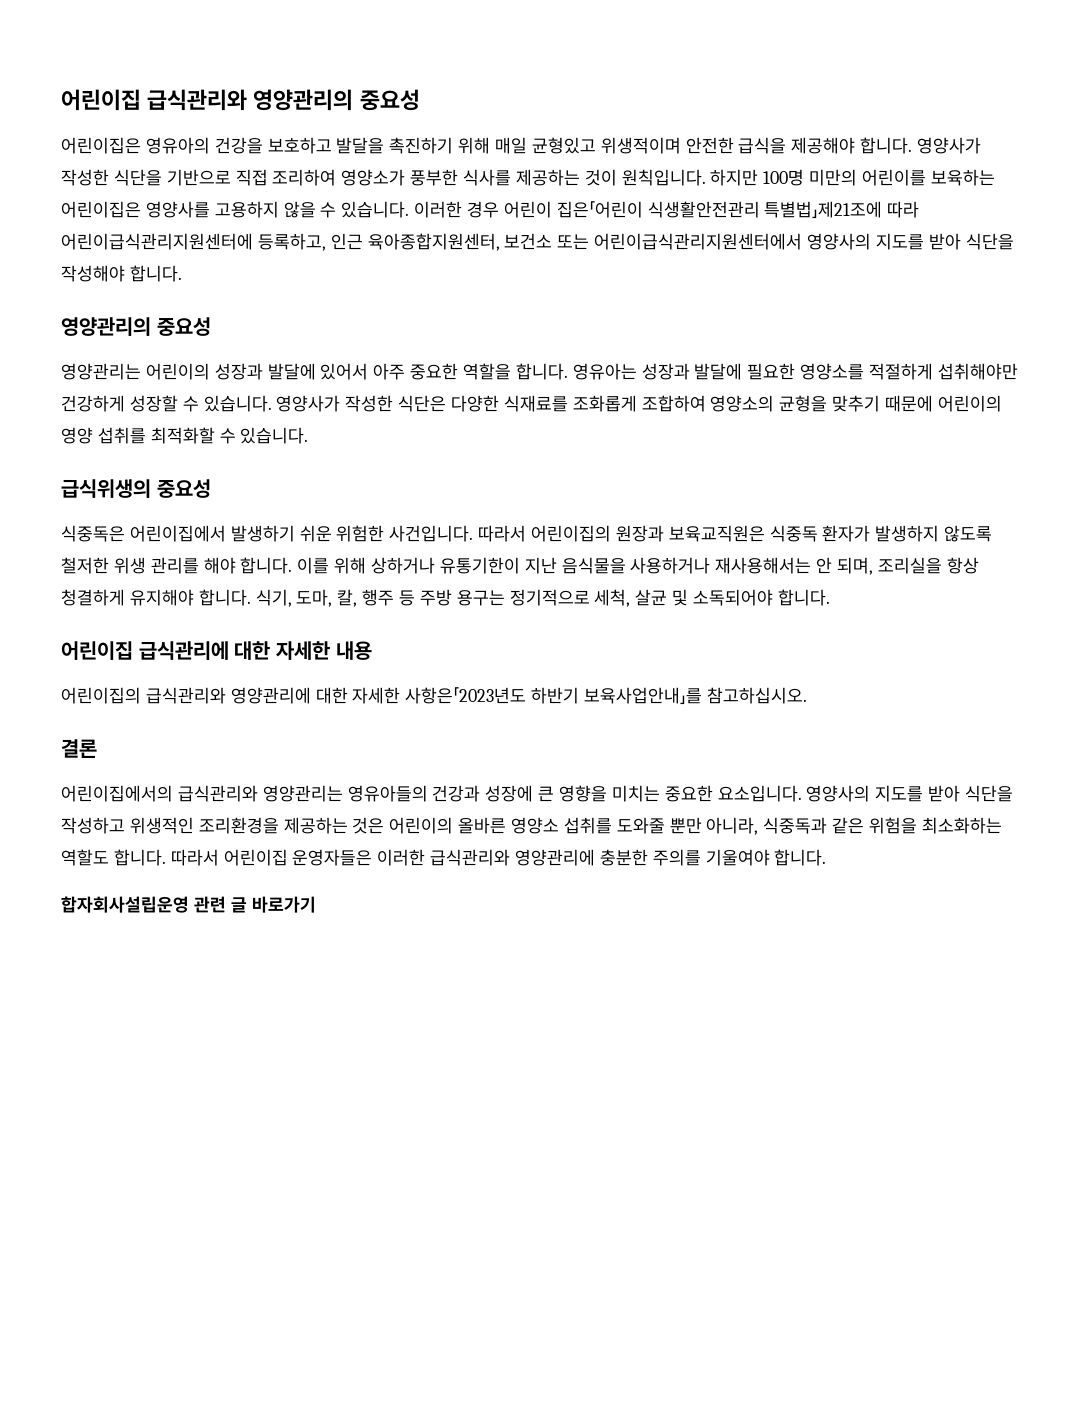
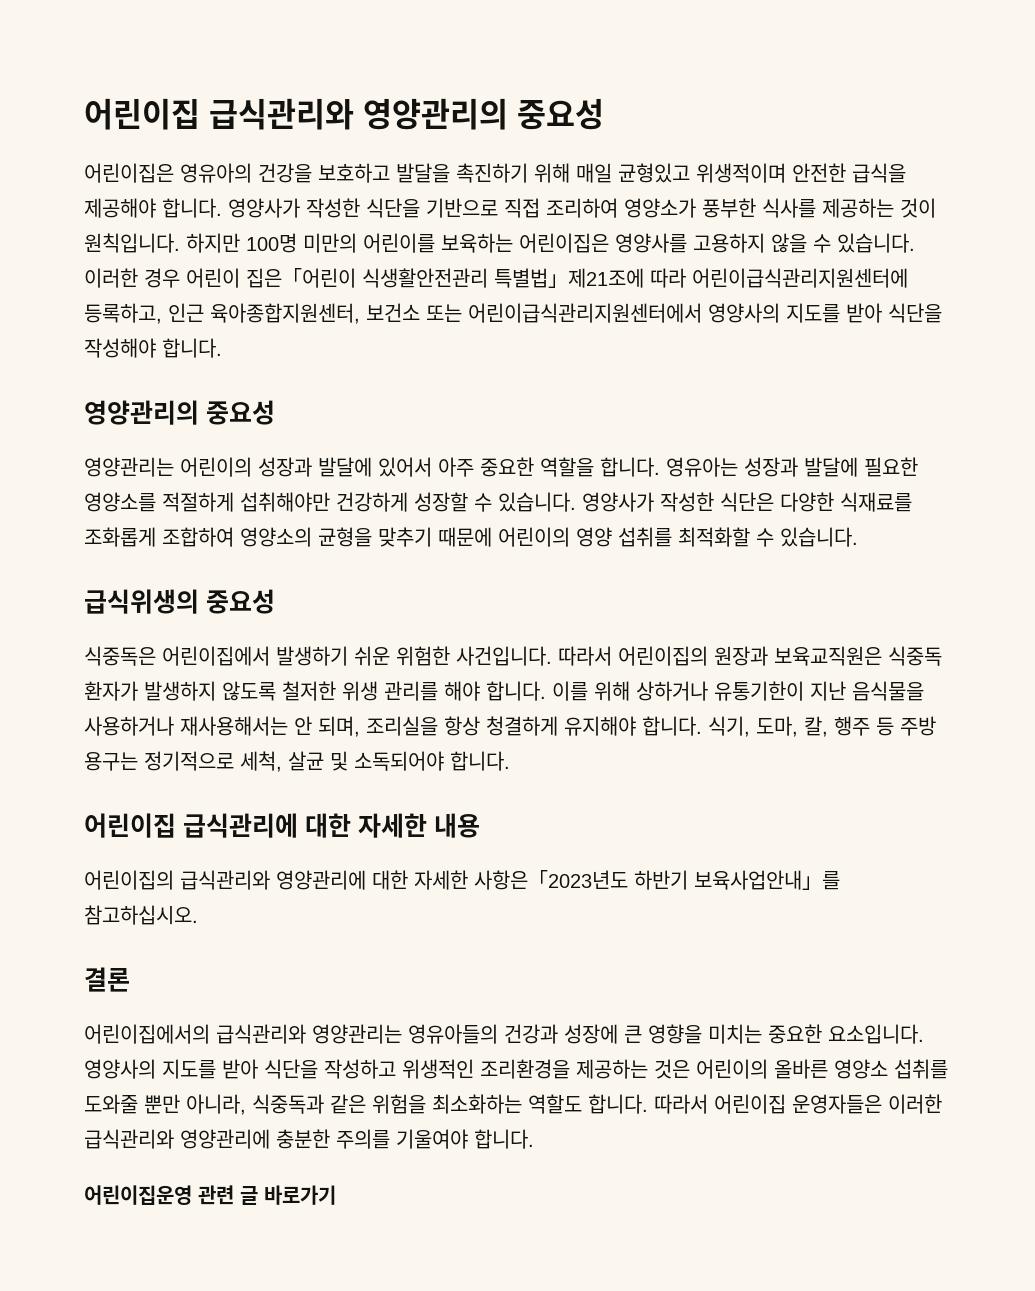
- 합자회사설립운영 관련 글 바로가기
+ 어린이집운영 관련 글 바로가기

